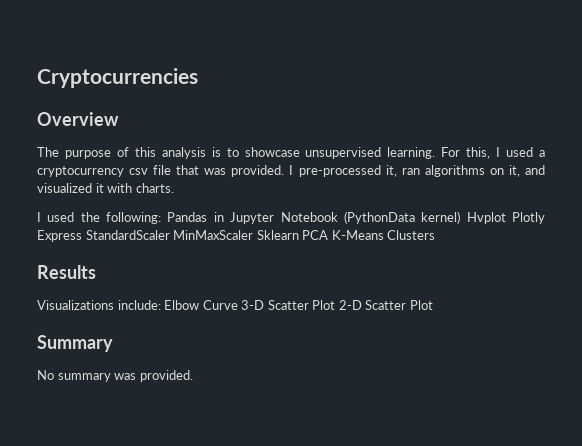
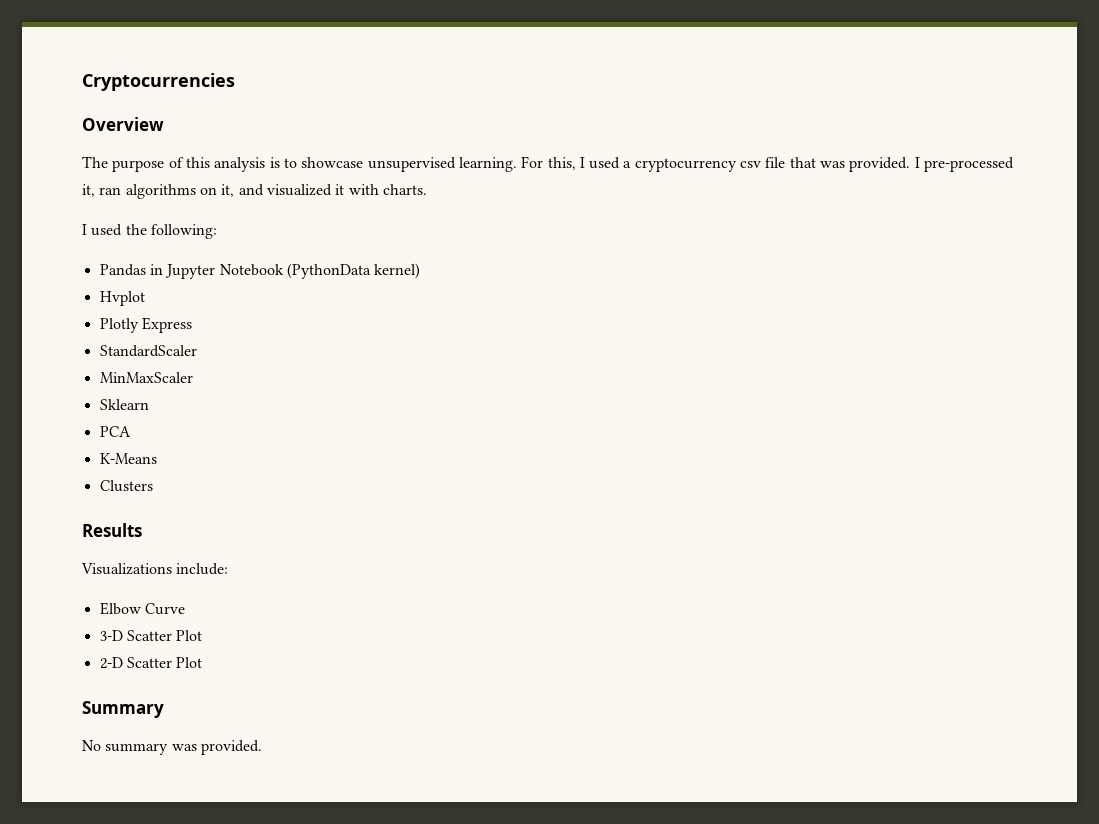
- I used the following: Pandas in Jupyter Notebook (PythonData kernel) Hvplot Plotly Express StandardScaler MinMaxScaler Sklearn PCA K-Means Clusters
+ I used the following:
+ Pandas in Jupyter Notebook (PythonData kernel)
+ Hvplot
+ Plotly Express
+ StandardScaler
+ MinMaxScaler
+ Sklearn
+ PCA
+ K-Means
+ Clusters
- Visualizations include: Elbow Curve 3-D Scatter Plot 2-D Scatter Plot
+ Visualizations include:
+ Elbow Curve
+ 3-D Scatter Plot
+ 2-D Scatter Plot

